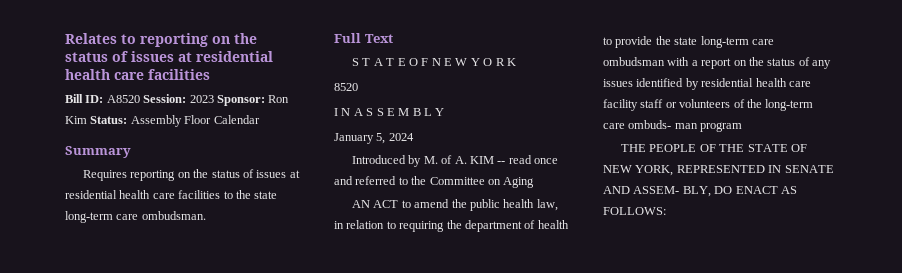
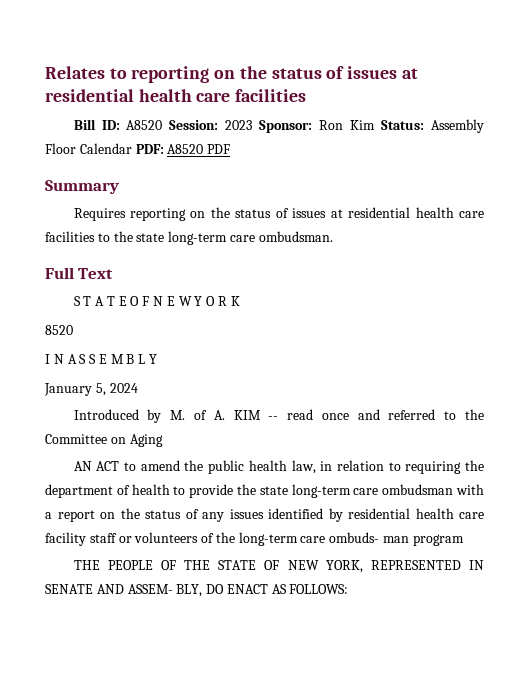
- Bill ID: A8520 Session: 2023 Sponsor: Ron Kim Status: Assembly Floor Calendar
+ Bill ID: A8520 Session: 2023 Sponsor: Ron Kim Status: Assembly Floor Calendar PDF: A8520 PDF

